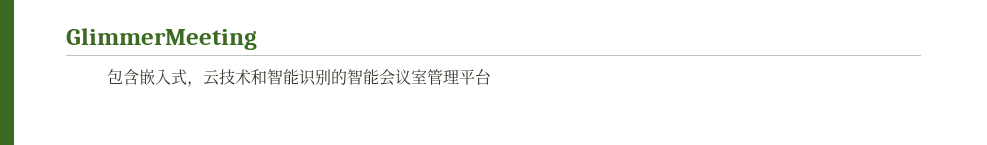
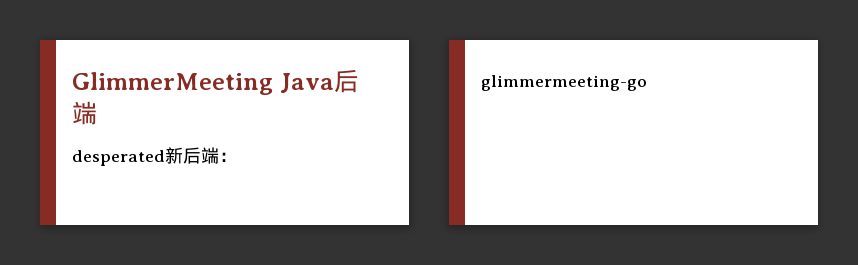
- GlimmerMeeting
- 包含嵌入式，云技术和智能识别的智能会议室管理平台
+ GlimmerMeeting Java后端
+ desperated新后端：glimmermeeting-go

